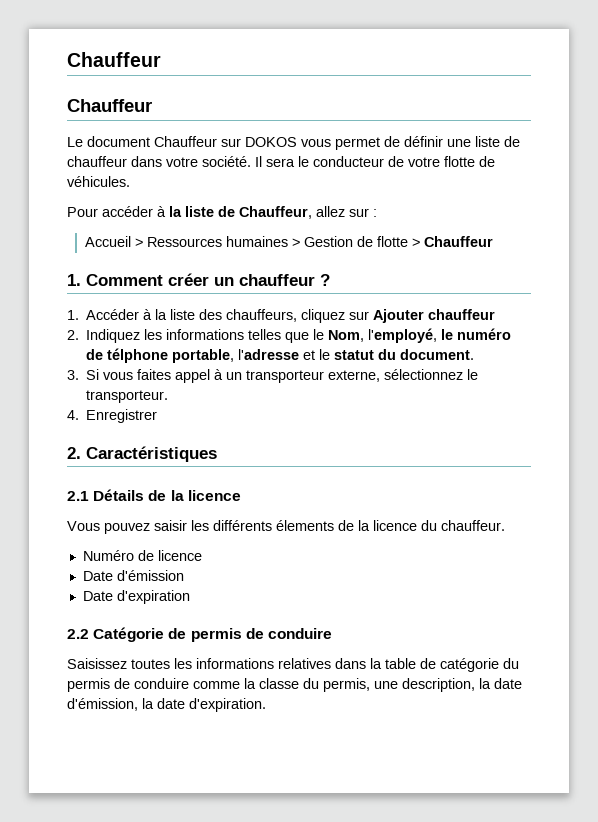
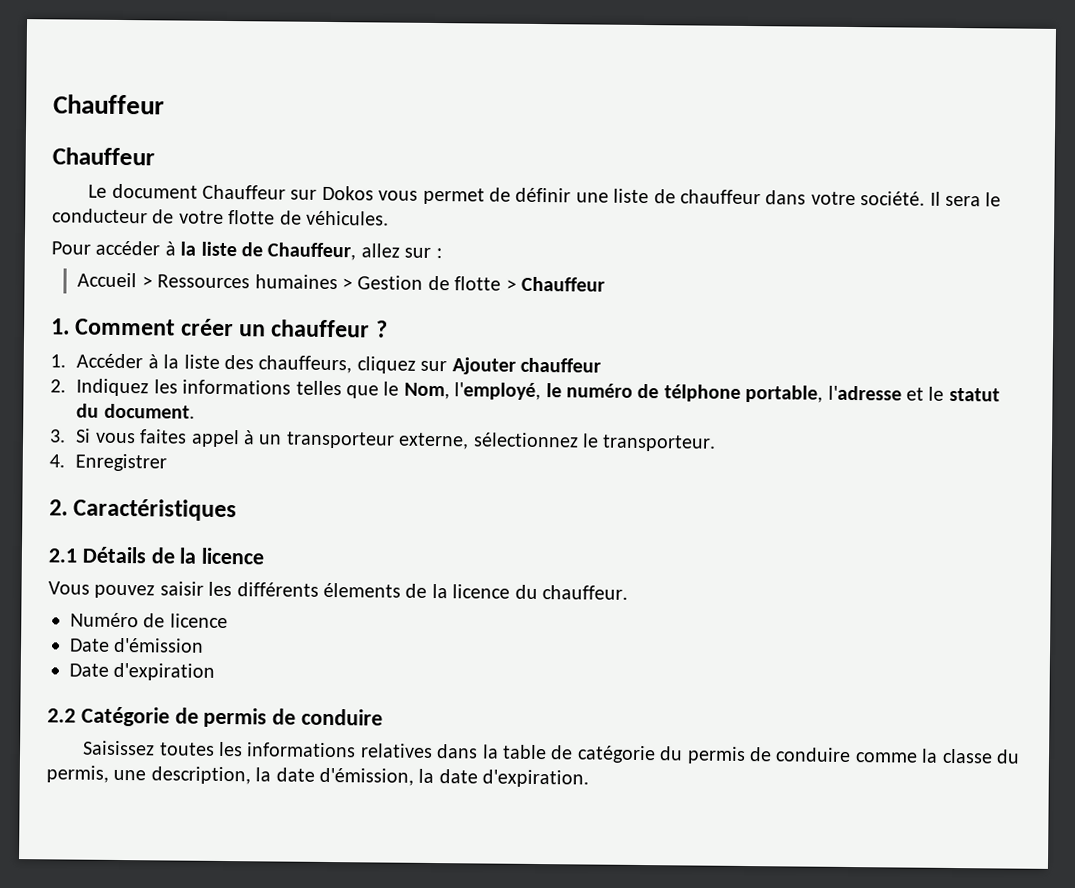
- Le document Chauffeur sur DOKOS vous permet de définir une liste de chauffeur dans votre société.
+ Le document Chauffeur sur Dokos vous permet de définir une liste de chauffeur dans votre société.

